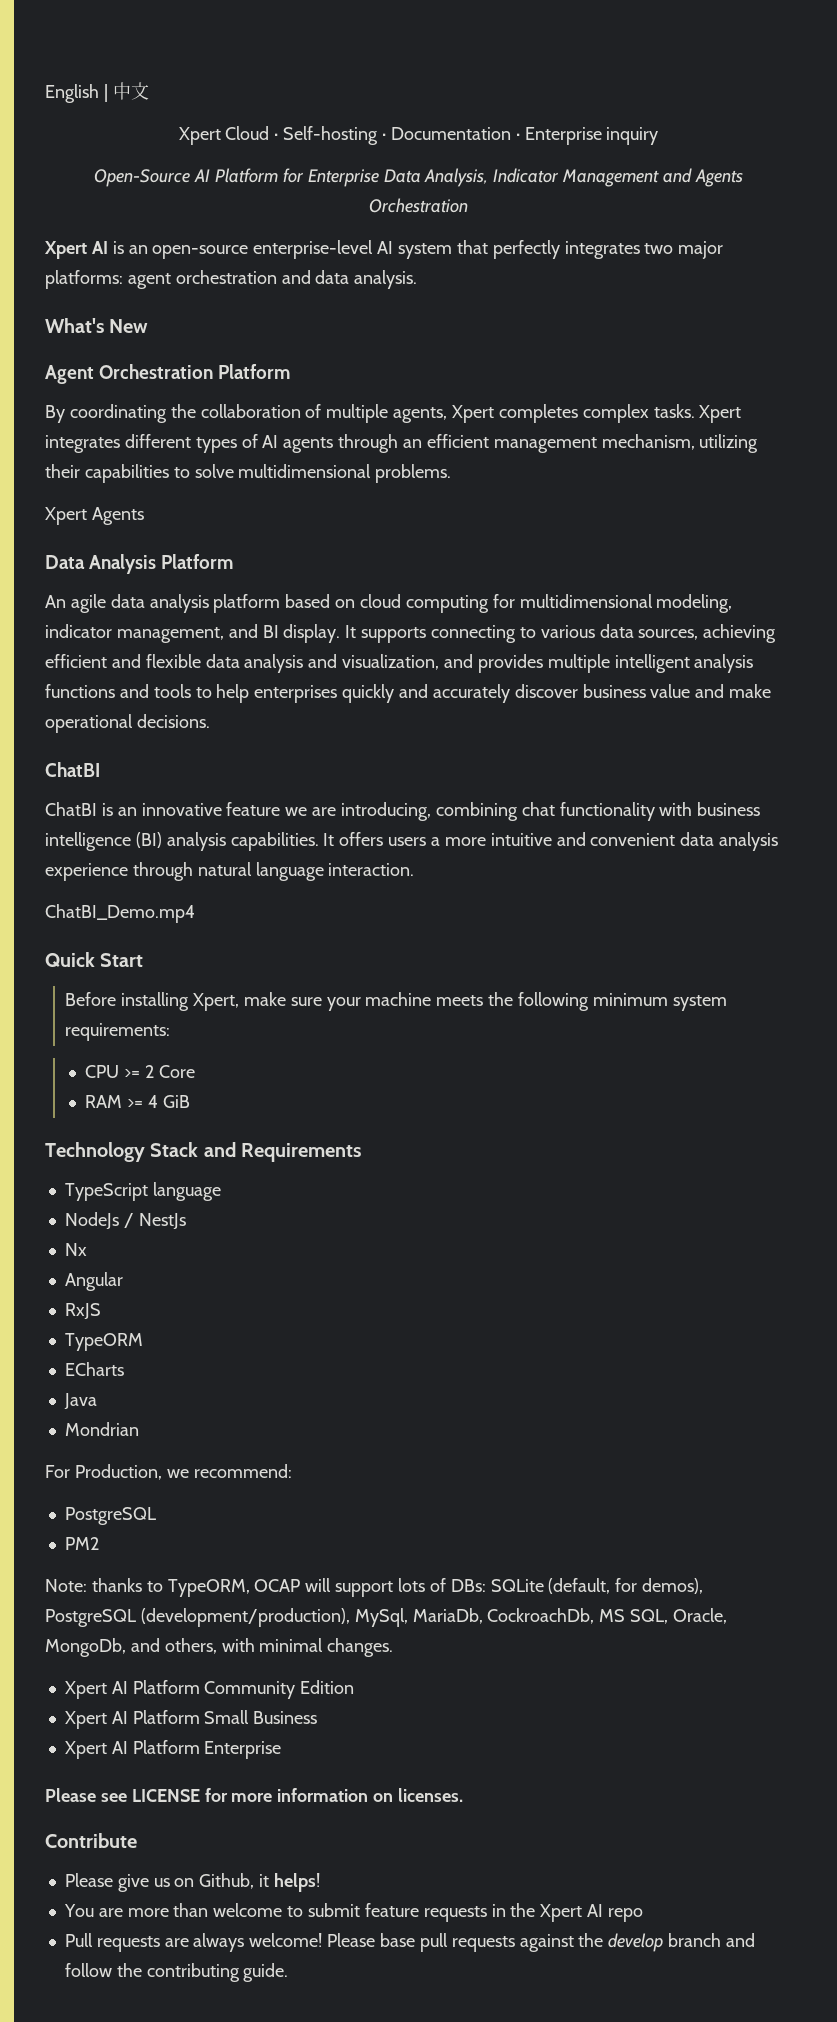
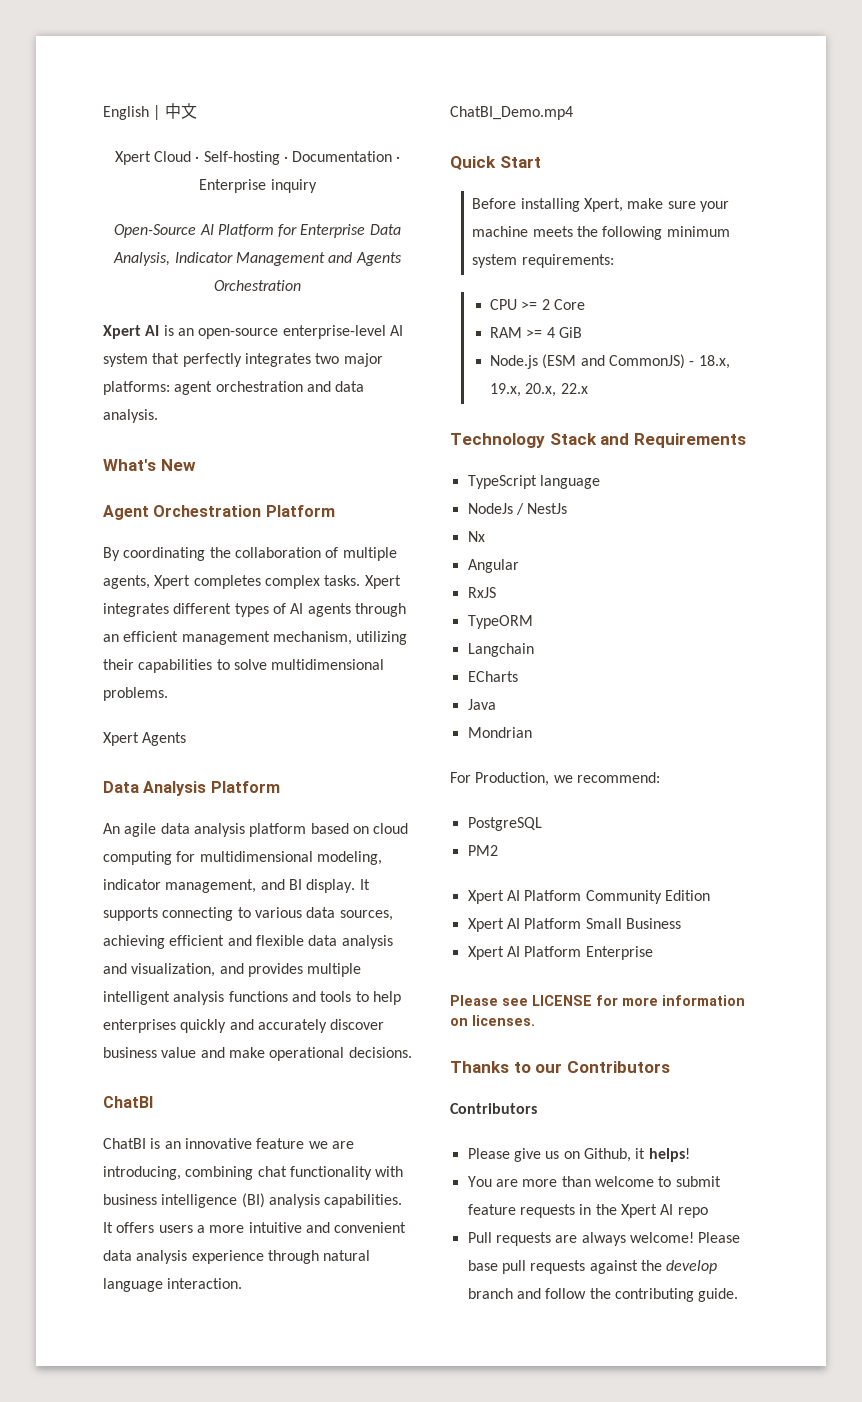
+ Node.js (ESM and CommonJS) - 18.x, 19.x, 20.x, 22.x
+ Langchain
- Note: thanks to TypeORM, OCAP will support lots of DBs: SQLite (default, for demos), PostgreSQL (development/production), MySql, MariaDb, CockroachDb, MS SQL, Oracle, MongoDb, and others, with minimal changes.
- Contribute
+ Thanks to our Contributors
+ Contributors

